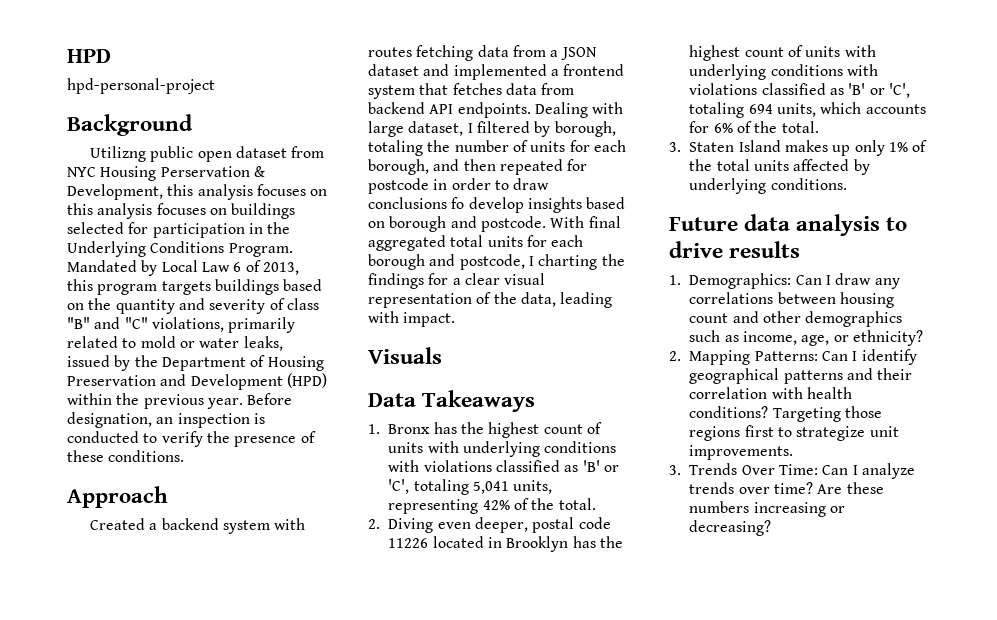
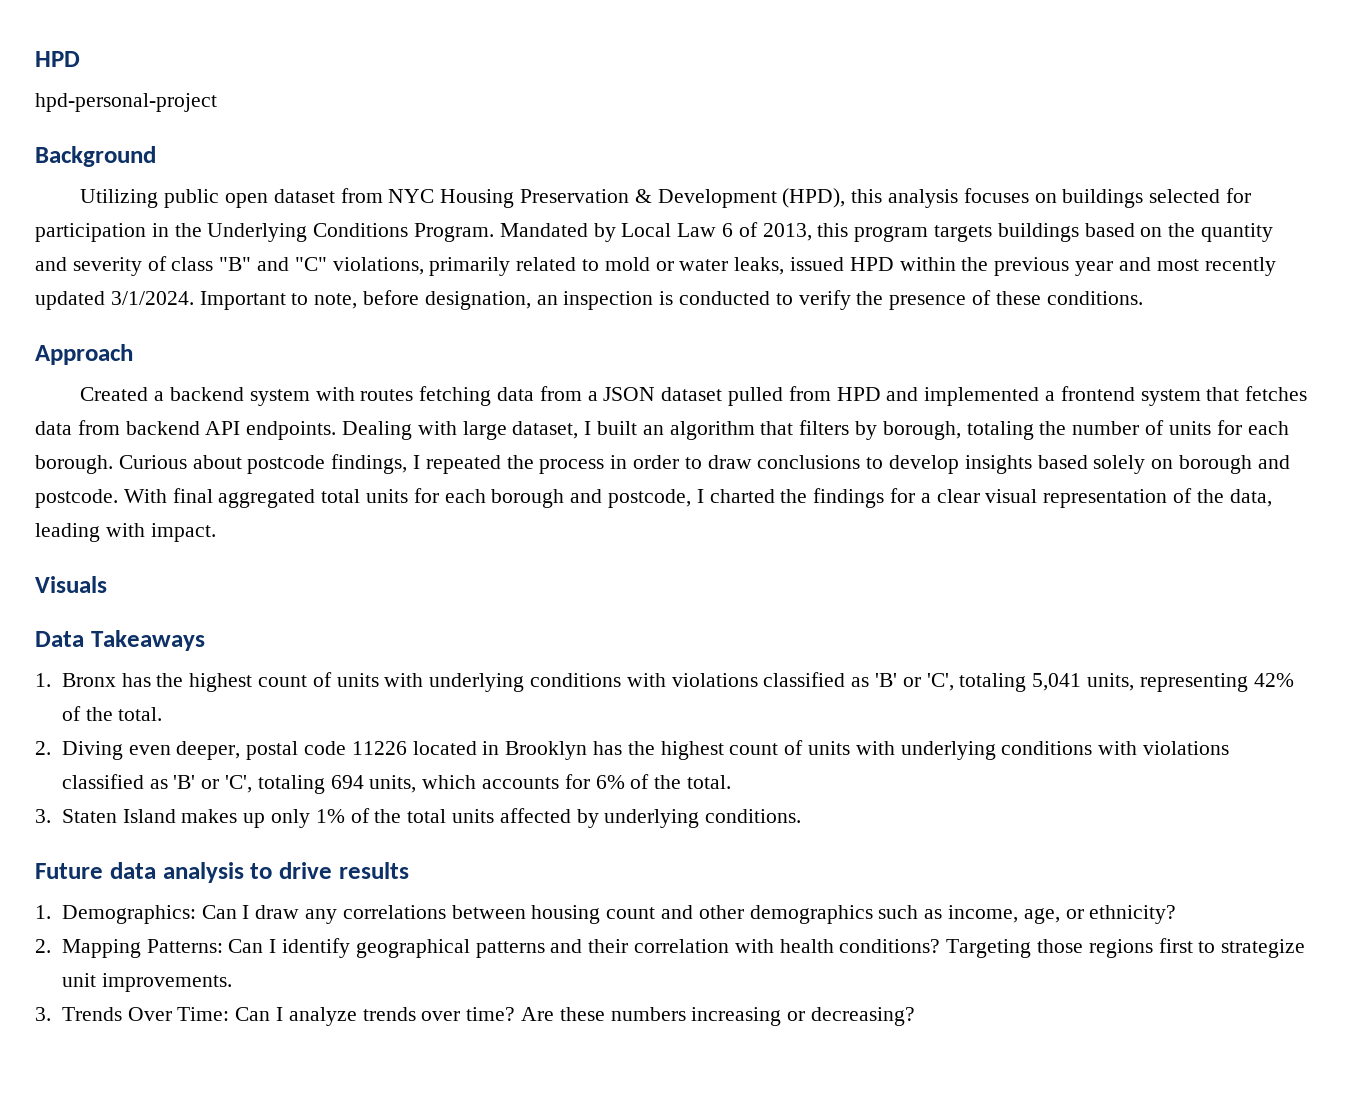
- Utilizng public open dataset from NYC Housing Perservation & Development, this analysis focuses on this analysis focuses on buildings selected for participation in the Underlying Conditions Program.
+ Utilizing public open dataset from NYC Housing Preservation & Development (HPD), this analysis focuses on buildings selected for participation in the Underlying Conditions Program.
- Mandated by Local Law 6 of 2013, this program targets buildings based on the quantity and severity of class "B" and "C" violations, primarily related to mold or water leaks, issued by the Department of Housing Preservation and Development (HPD) within the previous year. Before designation, an inspection is conducted to verify the presence of these conditions.
+ Mandated by Local Law 6 of 2013, this program targets buildings based on the quantity and severity of class "B" and "C" violations, primarily related to mold or water leaks, issued HPD within the previous year and most recently updated 3/1/2024. Important to note, before designation, an inspection is conducted to verify the presence of these conditions.
- Created a backend system with routes fetching data from a JSON dataset and implemented a frontend system that fetches data from backend API endpoints.
+ Created a backend system with routes fetching data from a JSON dataset pulled from HPD and implemented a frontend system that fetches data from backend API endpoints.
- Dealing with large dataset, I filtered by borough, totaling the number of units for each borough, and then repeated for postcode in order to draw conclusions fo develop insights based on borough and postcode.
+ Dealing with large dataset, I built an algorithm that filters by borough, totaling the number of units for each borough. Curious about postcode findings, I repeated the process in order to draw conclusions to develop insights based solely on borough and postcode.
- With final aggregated total units for each borough and postcode, I charting the findings for a clear visual representation of the data, leading with impact.
+ With final aggregated total units for each borough and postcode, I charted the findings for a clear visual representation of the data, leading with impact.

